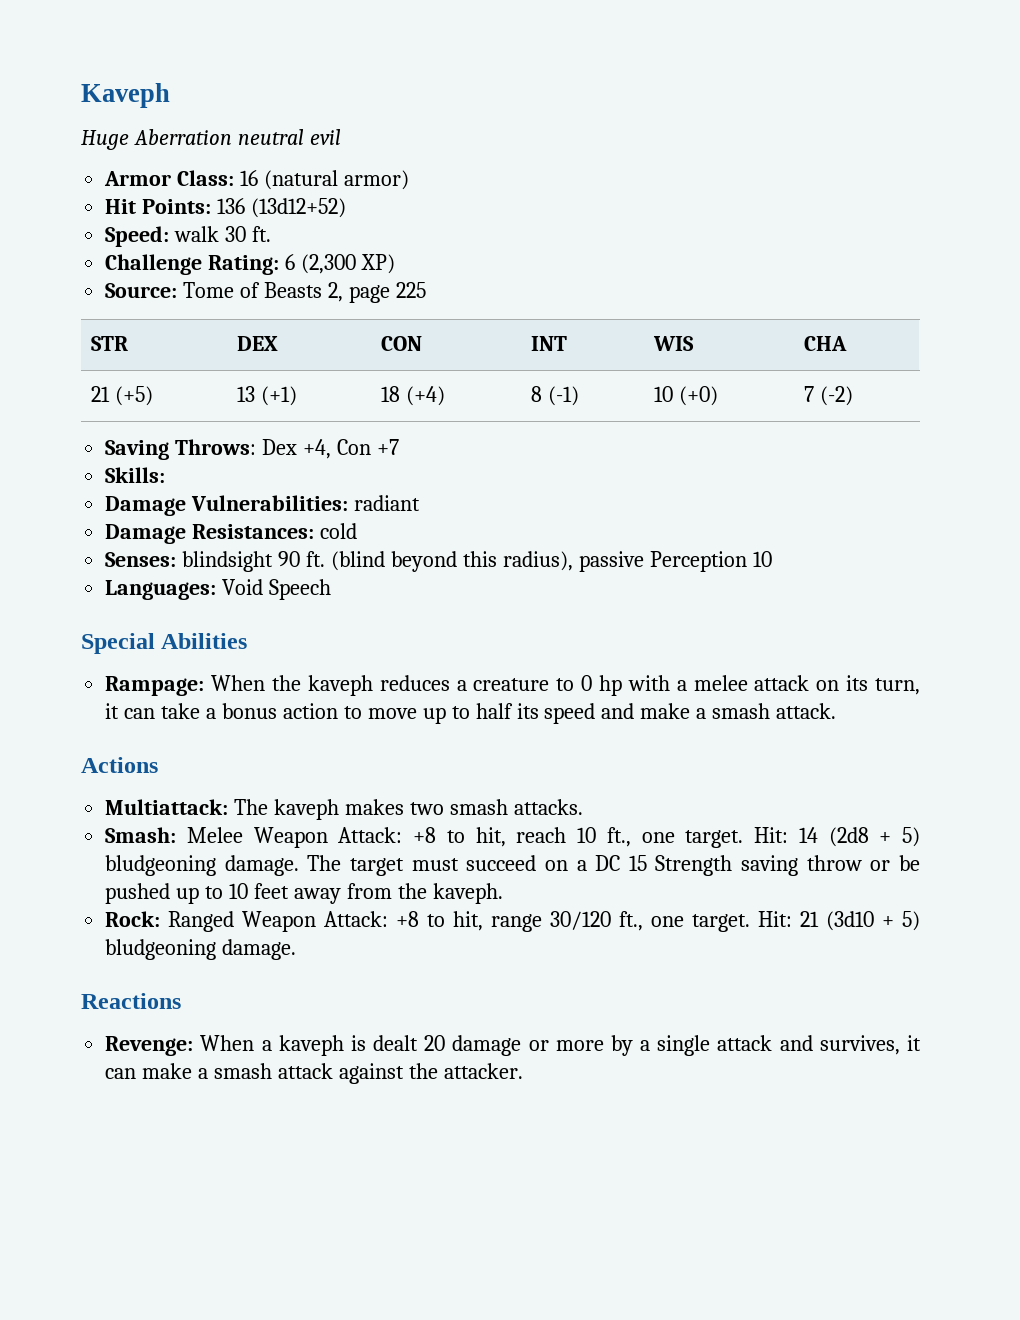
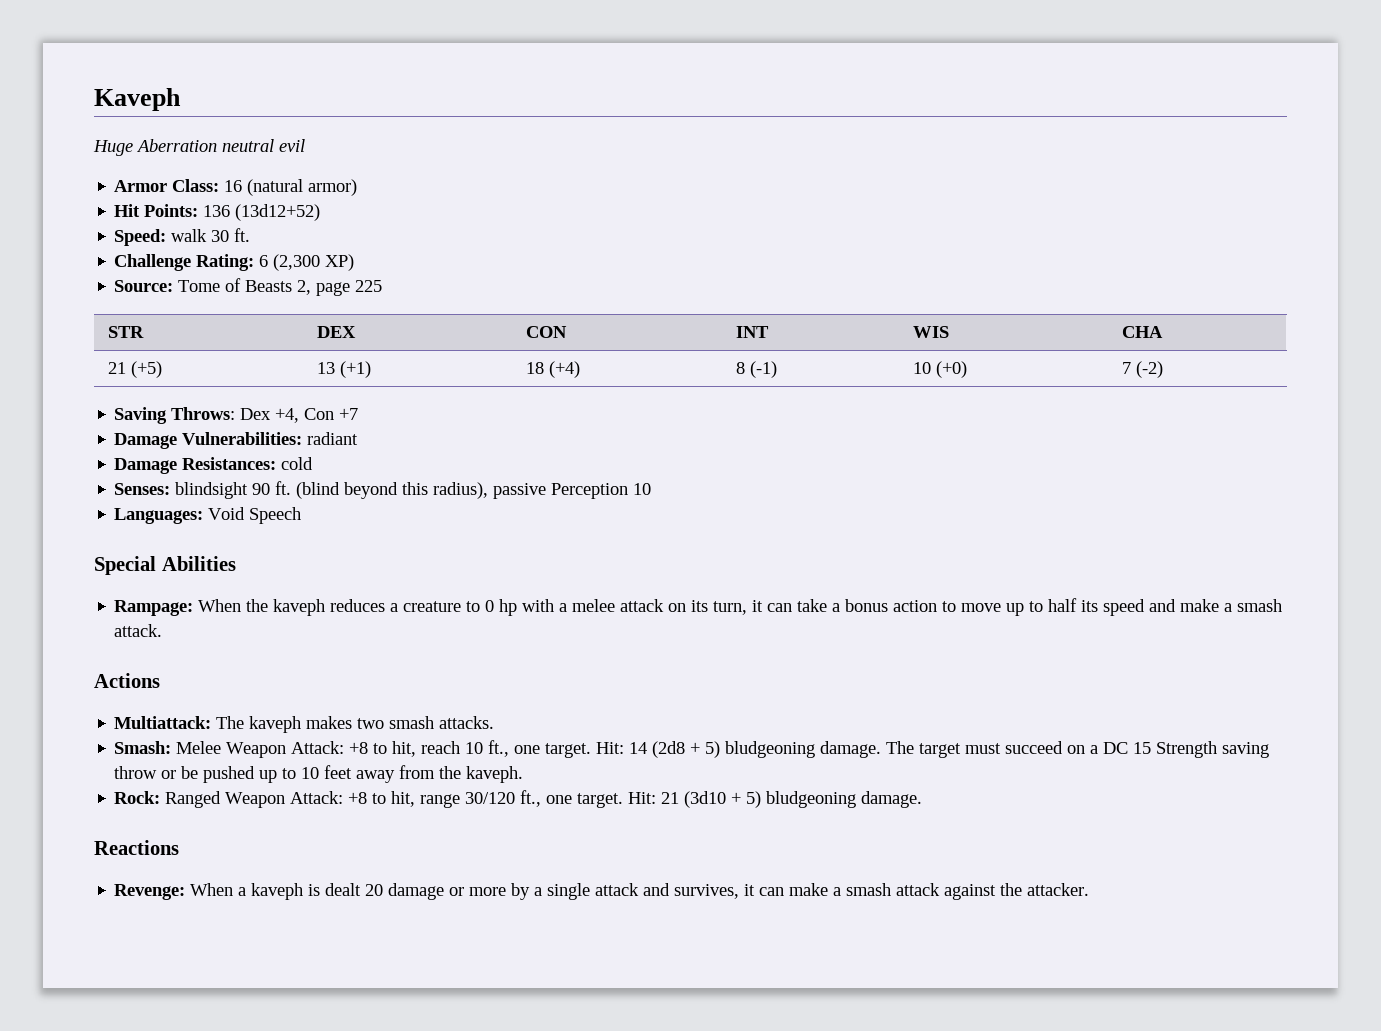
- Skills:

